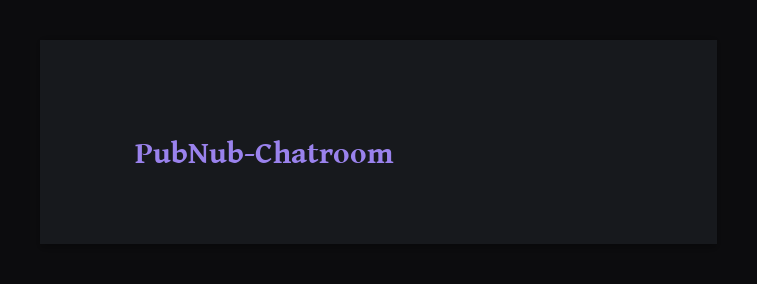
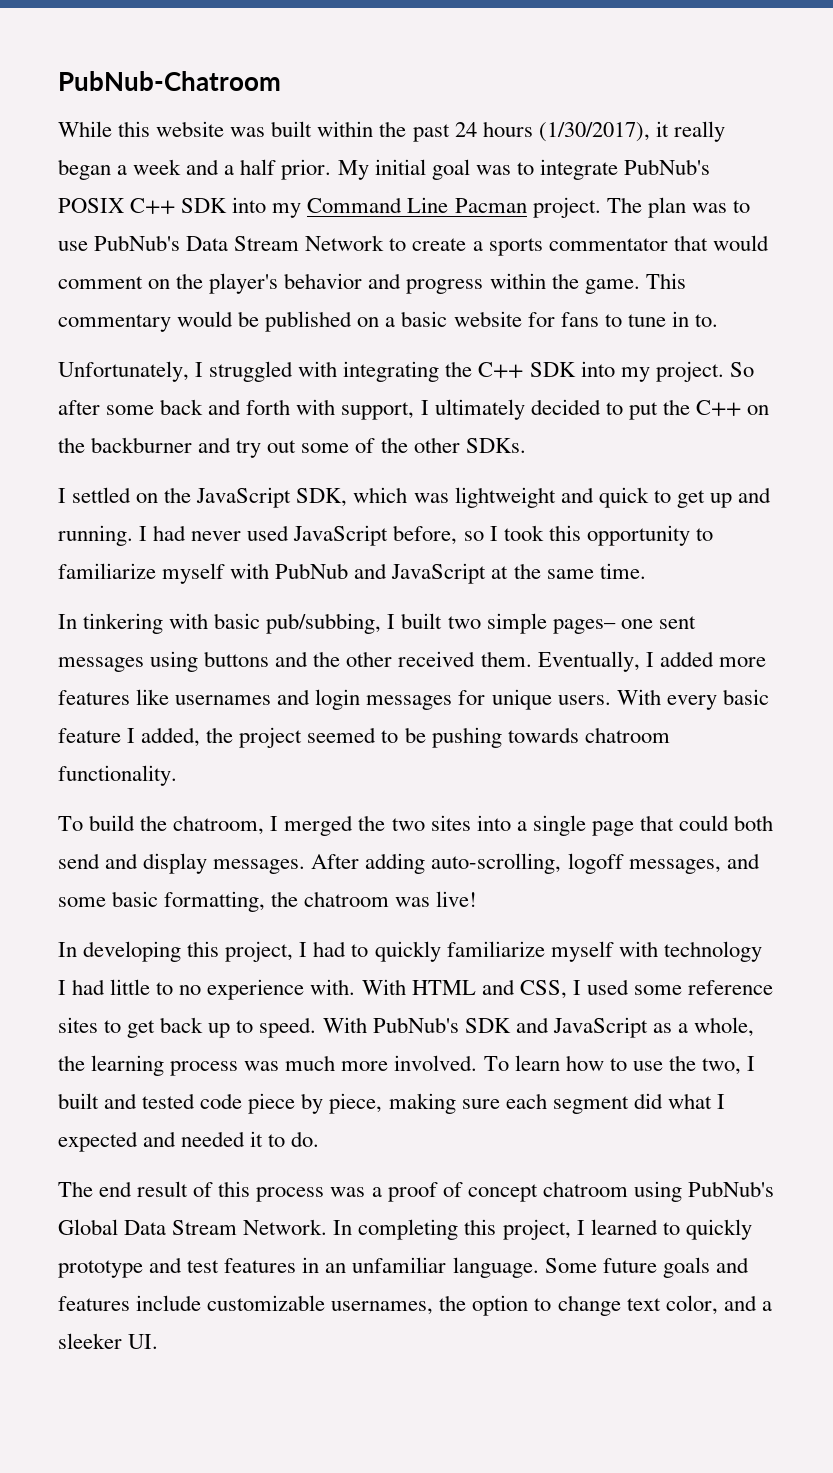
+ While this website was built within the past 24 hours (1/30/2017), it really began a week and a half prior. My initial goal was to integrate PubNub's POSIX C++ SDK into my Command Line Pacman project. The plan was to use PubNub's Data Stream Network to create a sports commentator that would comment on the player's behavior and progress within the game. This commentary would be published on a basic website for fans to tune in to.
+ Unfortunately, I struggled with integrating the C++ SDK into my project. So after some back and forth with support, I ultimately decided to put the C++ on the backburner and try out some of the other SDKs.
+ I settled on the JavaScript SDK, which was lightweight and quick to get up and running. I had never used JavaScript before, so I took this opportunity to familiarize myself with PubNub and JavaScript at the same time.
+ In tinkering with basic pub/subbing, I built two simple pages– one sent messages using buttons and the other received them. Eventually, I added more features like usernames and login messages for unique users. With every basic feature I added, the project seemed to be pushing towards chatroom functionality.
+ To build the chatroom, I merged the two sites into a single page that could both send and display messages. After adding auto-scrolling, logoff messages, and some basic formatting, the chatroom was live!
+ In developing this project, I had to quickly familiarize myself with technology I had little to no experience with. With HTML and CSS, I used some reference sites to get back up to speed. With PubNub's SDK and JavaScript as a whole, the learning process was much more involved. To learn how to use the two, I built and tested code piece by piece, making sure each segment did what I expected and needed it to do.
+ The end result of this process was a proof of concept chatroom using PubNub's Global Data Stream Network. In completing this project, I learned to quickly prototype and test features in an unfamiliar language. Some future goals and features include customizable usernames, the option to change text color, and a sleeker UI.

